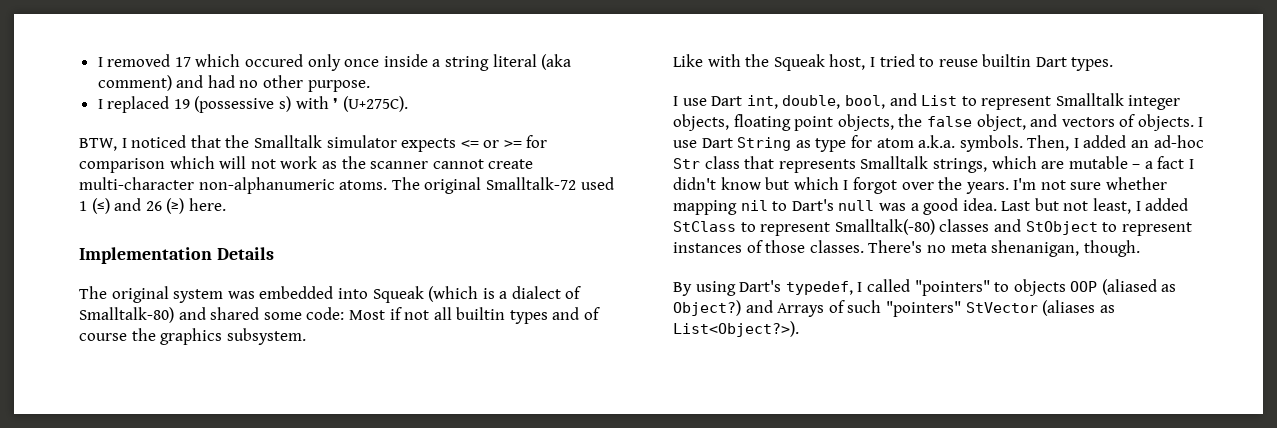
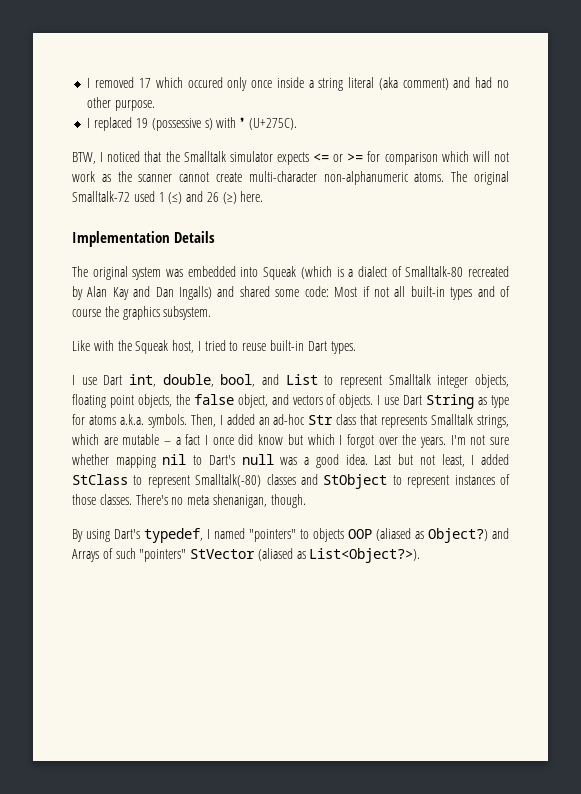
- The original system was embedded into Squeak (which is a dialect of Smalltalk-80) and shared some code: Most if not all builtin types and of course the graphics subsystem.
+ The original system was embedded into Squeak (which is a dialect of Smalltalk-80 recreated by Alan Kay and Dan Ingalls) and shared some code: Most if not all built-in types and of course the graphics subsystem.
- Like with the Squeak host, I tried to reuse builtin Dart types.
+ Like with the Squeak host, I tried to reuse built-in Dart types.
- I use Dart String as type for atom a.k.a. symbols.
+ I use Dart String as type for atoms a.k.a. symbols.
- Then, I added an ad-hoc Str class that represents Smalltalk strings, which are mutable – a fact I didn't know but which I forgot over the years.
+ Then, I added an ad-hoc Str class that represents Smalltalk strings, which are mutable – a fact I once did know but which I forgot over the years.
- By using Dart's typedef, I called "pointers" to objects OOP (aliased as Object?) and Arrays of such "pointers" StVector (aliases as List<Object?>).
+ By using Dart's typedef, I named "pointers" to objects OOP (aliased as Object?) and Arrays of such "pointers" StVector (aliased as List<Object?>).

